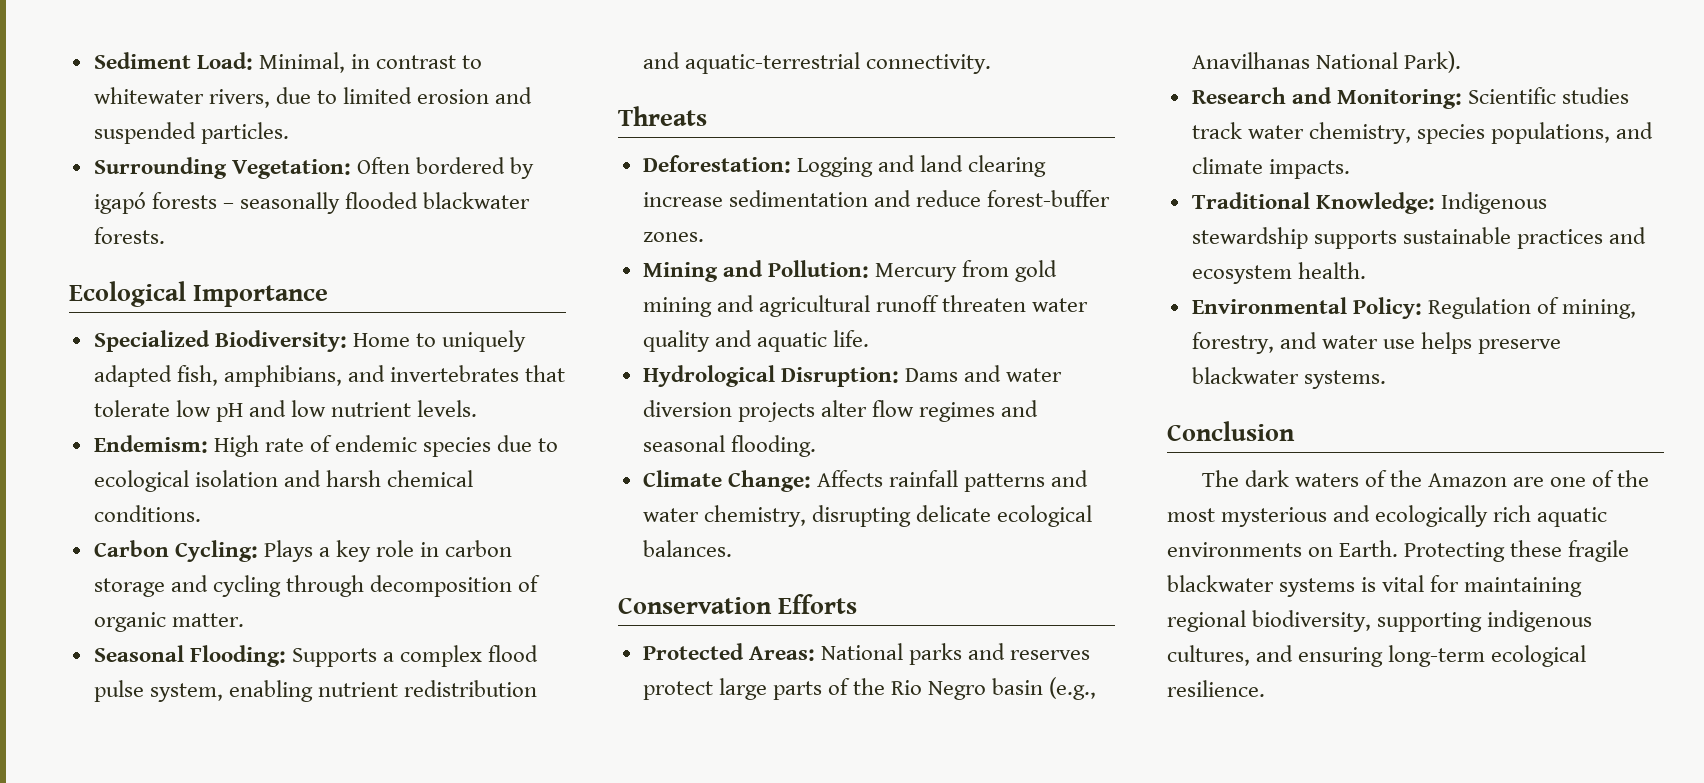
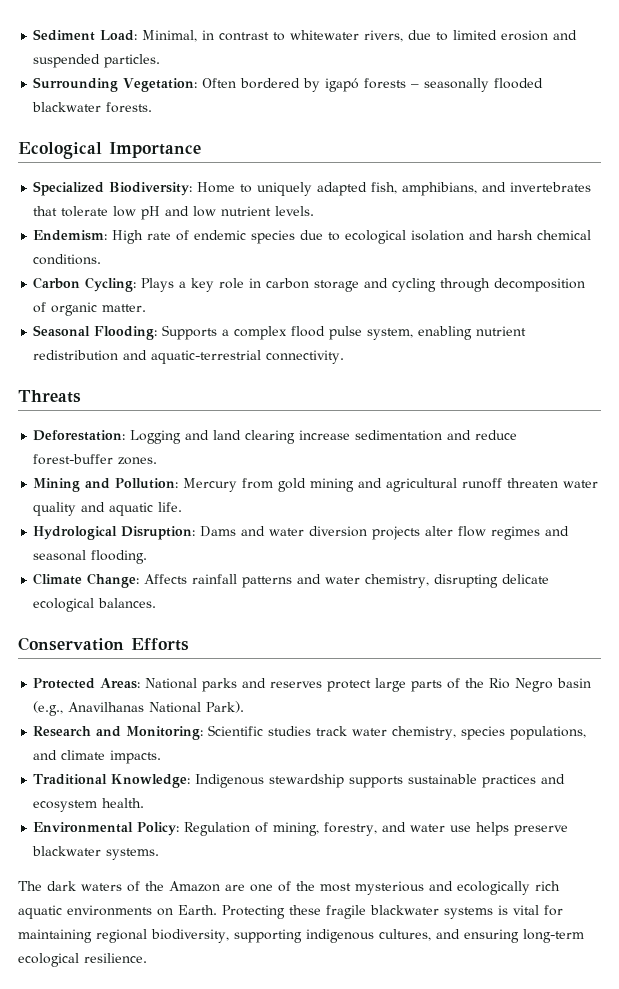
- Conclusion

